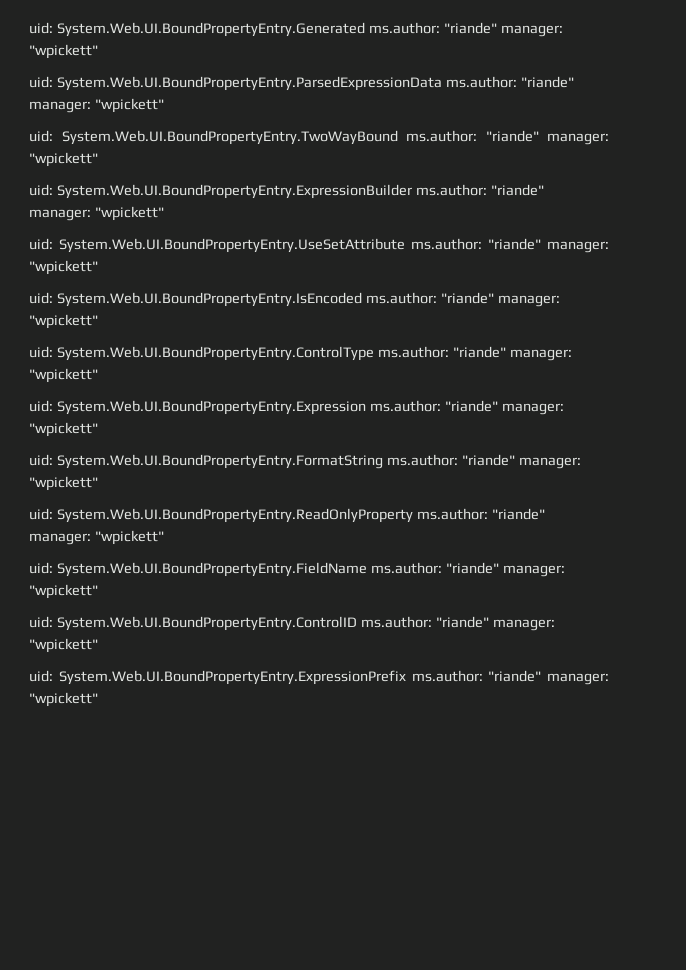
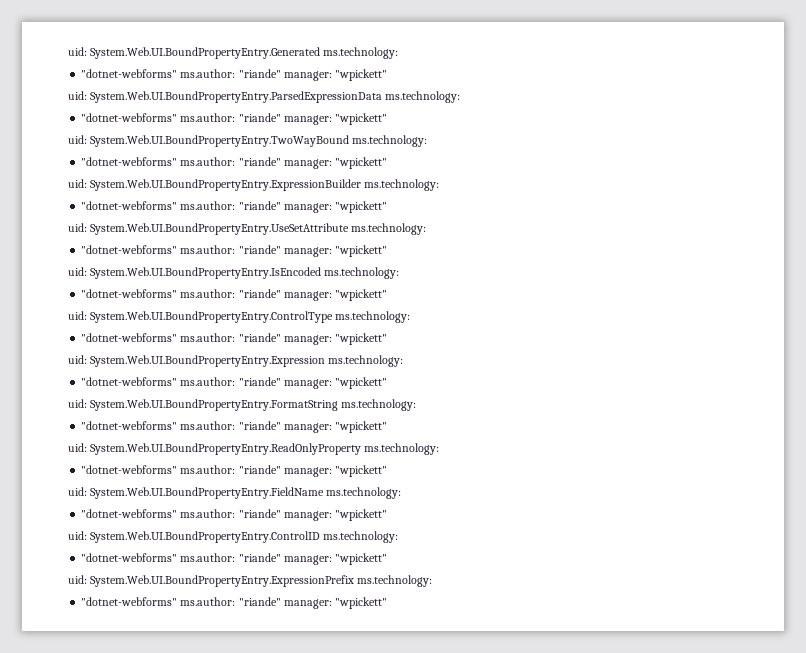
- uid: System.Web.UI.BoundPropertyEntry.Generated ms.author: "riande" manager: "wpickett"
+ uid: System.Web.UI.BoundPropertyEntry.Generated ms.technology:
+ "dotnet-webforms" ms.author: "riande" manager: "wpickett"
- uid: System.Web.UI.BoundPropertyEntry.ParsedExpressionData ms.author: "riande" manager: "wpickett"
+ uid: System.Web.UI.BoundPropertyEntry.ParsedExpressionData ms.technology:
+ "dotnet-webforms" ms.author: "riande" manager: "wpickett"
- uid: System.Web.UI.BoundPropertyEntry.TwoWayBound ms.author: "riande" manager: "wpickett"
+ uid: System.Web.UI.BoundPropertyEntry.TwoWayBound ms.technology:
+ "dotnet-webforms" ms.author: "riande" manager: "wpickett"
- uid: System.Web.UI.BoundPropertyEntry.ExpressionBuilder ms.author: "riande" manager: "wpickett"
+ uid: System.Web.UI.BoundPropertyEntry.ExpressionBuilder ms.technology:
+ "dotnet-webforms" ms.author: "riande" manager: "wpickett"
- uid: System.Web.UI.BoundPropertyEntry.UseSetAttribute ms.author: "riande" manager: "wpickett"
+ uid: System.Web.UI.BoundPropertyEntry.UseSetAttribute ms.technology:
+ "dotnet-webforms" ms.author: "riande" manager: "wpickett"
- uid: System.Web.UI.BoundPropertyEntry.IsEncoded ms.author: "riande" manager: "wpickett"
+ uid: System.Web.UI.BoundPropertyEntry.IsEncoded ms.technology:
+ "dotnet-webforms" ms.author: "riande" manager: "wpickett"
- uid: System.Web.UI.BoundPropertyEntry.ControlType ms.author: "riande" manager: "wpickett"
+ uid: System.Web.UI.BoundPropertyEntry.ControlType ms.technology:
+ "dotnet-webforms" ms.author: "riande" manager: "wpickett"
- uid: System.Web.UI.BoundPropertyEntry.Expression ms.author: "riande" manager: "wpickett"
+ uid: System.Web.UI.BoundPropertyEntry.Expression ms.technology:
+ "dotnet-webforms" ms.author: "riande" manager: "wpickett"
- uid: System.Web.UI.BoundPropertyEntry.FormatString ms.author: "riande" manager: "wpickett"
+ uid: System.Web.UI.BoundPropertyEntry.FormatString ms.technology:
+ "dotnet-webforms" ms.author: "riande" manager: "wpickett"
- uid: System.Web.UI.BoundPropertyEntry.ReadOnlyProperty ms.author: "riande" manager: "wpickett"
+ uid: System.Web.UI.BoundPropertyEntry.ReadOnlyProperty ms.technology:
+ "dotnet-webforms" ms.author: "riande" manager: "wpickett"
- uid: System.Web.UI.BoundPropertyEntry.FieldName ms.author: "riande" manager: "wpickett"
+ uid: System.Web.UI.BoundPropertyEntry.FieldName ms.technology:
+ "dotnet-webforms" ms.author: "riande" manager: "wpickett"
- uid: System.Web.UI.BoundPropertyEntry.ControlID ms.author: "riande" manager: "wpickett"
+ uid: System.Web.UI.BoundPropertyEntry.ControlID ms.technology:
+ "dotnet-webforms" ms.author: "riande" manager: "wpickett"
- uid: System.Web.UI.BoundPropertyEntry.ExpressionPrefix ms.author: "riande" manager: "wpickett"
+ uid: System.Web.UI.BoundPropertyEntry.ExpressionPrefix ms.technology:
+ "dotnet-webforms" ms.author: "riande" manager: "wpickett"

